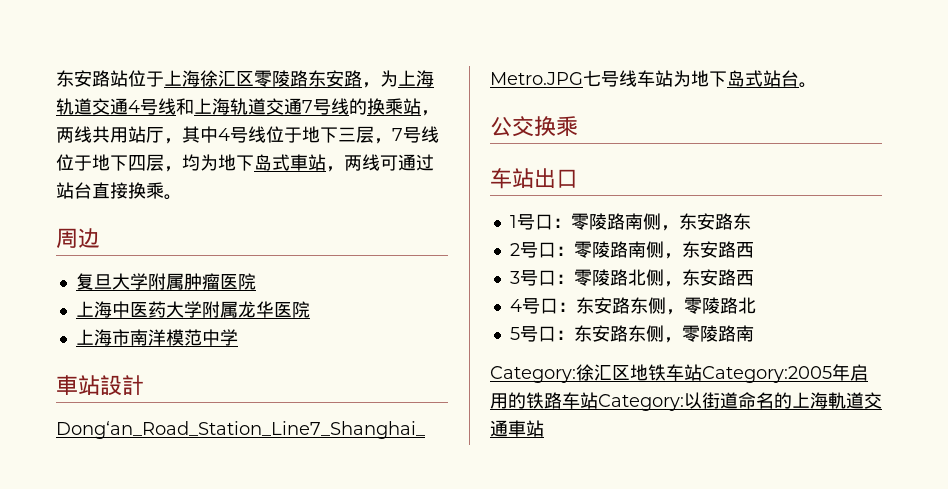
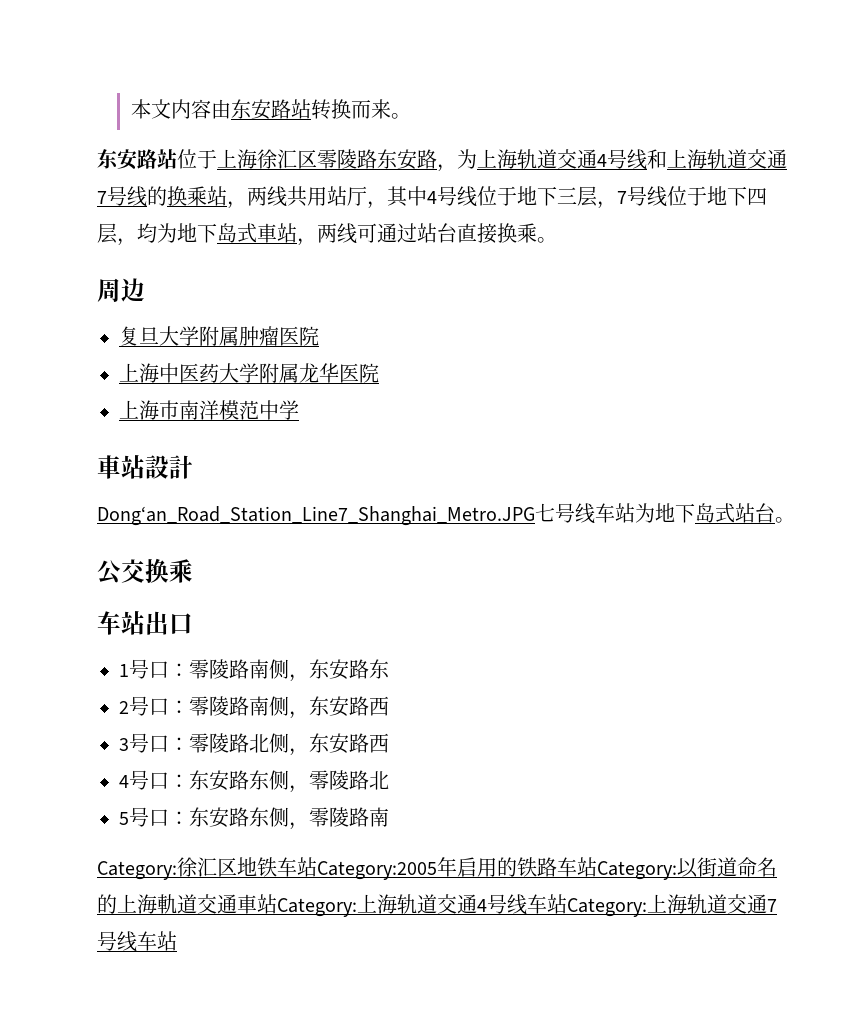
+ 本文内容由东安路站转换而来。
- Category:徐汇区地铁车站Category:2005年启用的铁路车站Category:以街道命名的上海軌道交通車站
+ Category:徐汇区地铁车站Category:2005年启用的铁路车站Category:以街道命名的上海軌道交通車站Category:上海轨道交通4号线车站Category:上海轨道交通7号线车站

